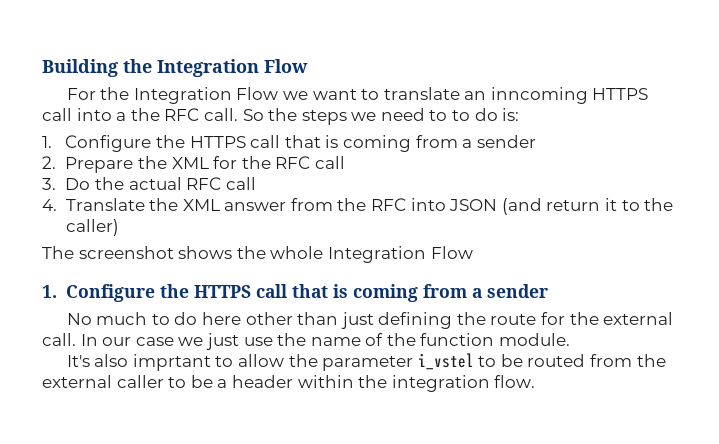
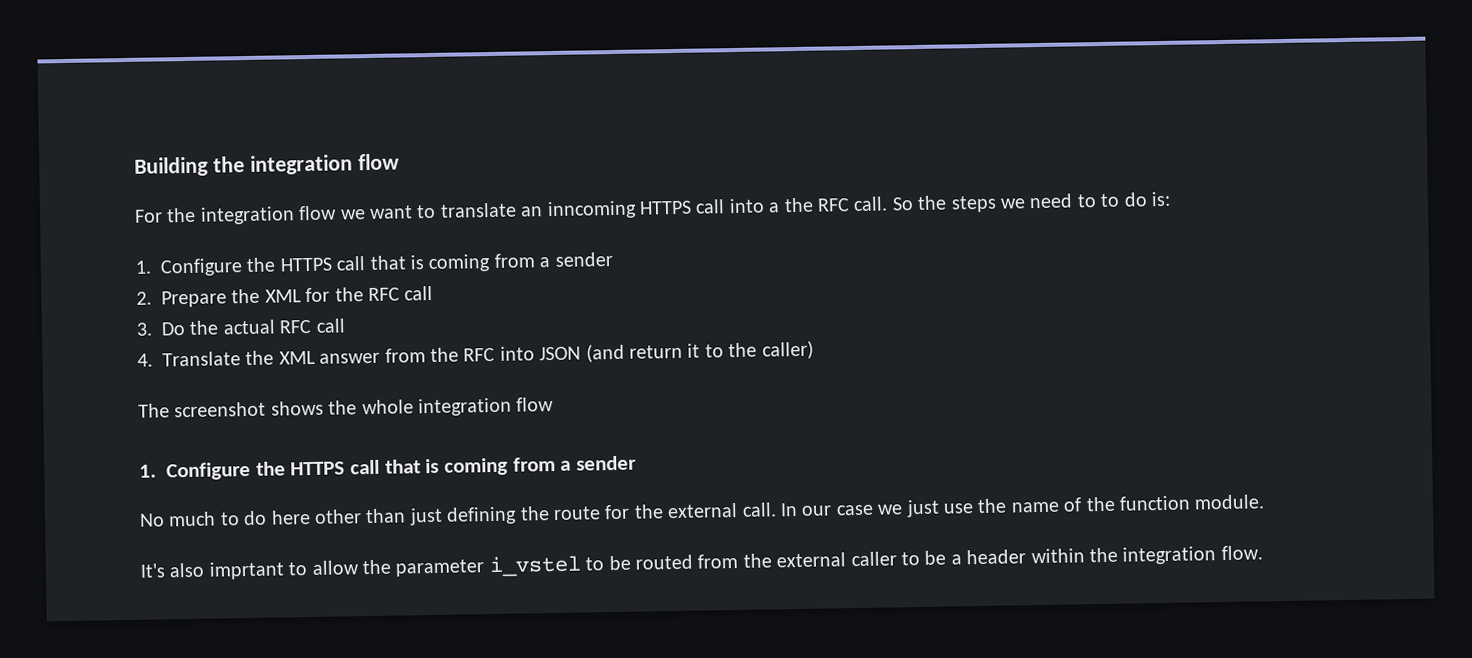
- Building the Integration Flow
+ Building the integration flow
- For the Integration Flow we want to translate an inncoming HTTPS call into a the RFC call.
+ For the integration flow we want to translate an inncoming HTTPS call into a the RFC call.
- The screenshot shows the whole Integration Flow
+ The screenshot shows the whole integration flow

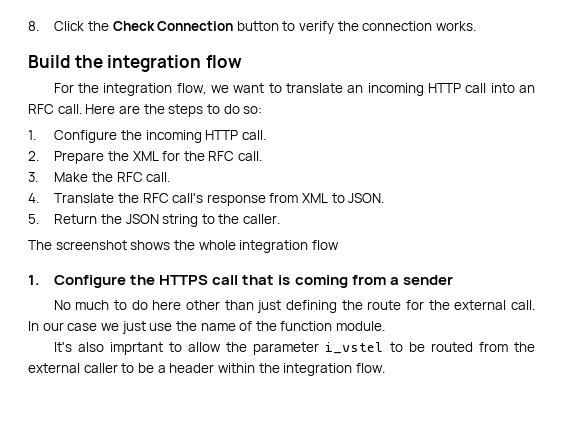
- Building the integration flow
+ 8. Click the Check Connection button to verify the connection works.
+ Build the integration flow
- For the integration flow we want to translate an inncoming HTTPS call into a the RFC call. So the steps we need to to do is:
- 1. Configure the HTTPS call that is coming from a sender
+ For the integration flow, we want to translate an incoming HTTP call into an RFC call. Here are the steps to do so:
+ 1. Configure the incoming HTTP call.
- 2. Prepare the XML for the RFC call
+ 2. Prepare the XML for the RFC call.
- 3. Do the actual RFC call
- 4. Translate the XML answer from the RFC into JSON (and return it to the caller)
+ 3. Make the RFC call.
+ 4. Translate the RFC call's response from XML to JSON.
+ 5. Return the JSON string to the caller.

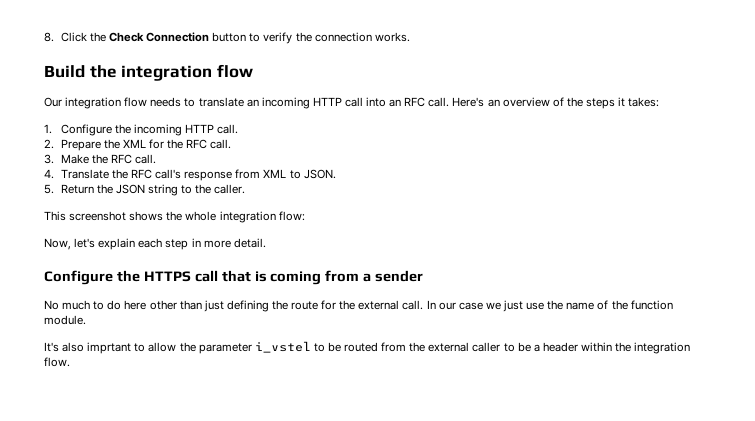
- For the integration flow, we want to translate an incoming HTTP call into an RFC call.
+ Our integration flow needs to translate an incoming HTTP call into an RFC call.
- Here are the steps to do so:
+ Here's an overview of the steps it takes:
- The screenshot shows the whole integration flow
- 1. Configure the HTTPS call that is coming from a sender
+ This screenshot shows the whole integration flow:
+ Now, let's explain each step in more detail.
+ Configure the HTTPS call that is coming from a sender

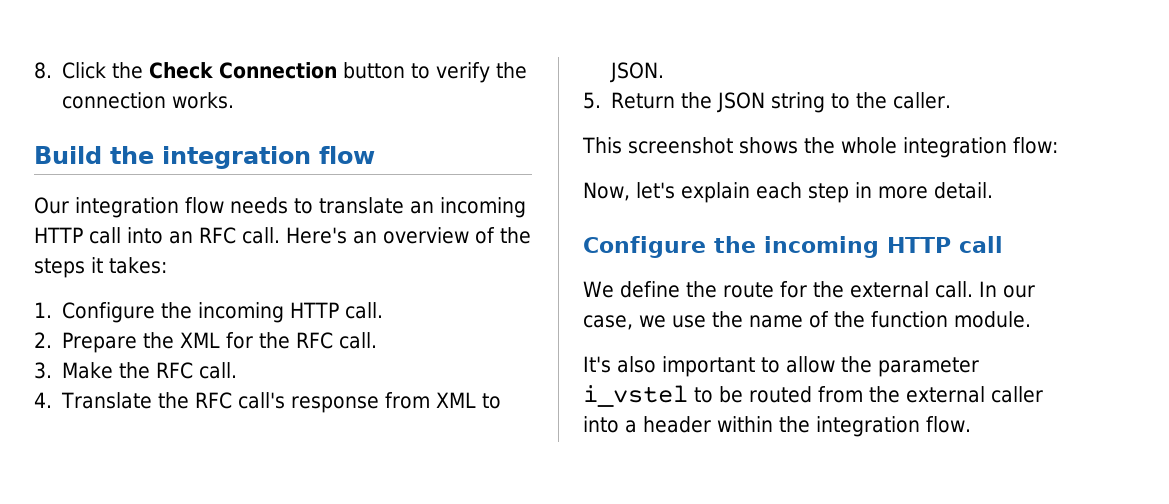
- Configure the HTTPS call that is coming from a sender
- No much to do here other than just defining the route for the external call.
+ Configure the incoming HTTP call
+ We define the route for the external call.
- In our case we just use the name of the function module.
+ In our case, we use the name of the function module.
- It's also imprtant to allow the parameter i_vstel to be routed from the external caller to be a header within the integration flow.
+ It's also important to allow the parameter i_vstel to be routed from the external caller into a header within the integration flow.

